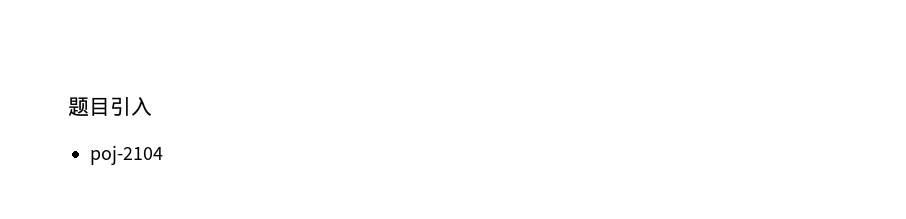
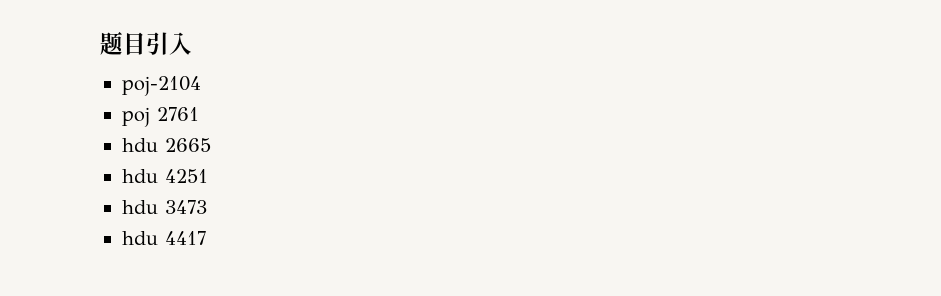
+ poj 2761
+ hdu 2665
+ hdu 4251
+ hdu 3473
+ hdu 4417

